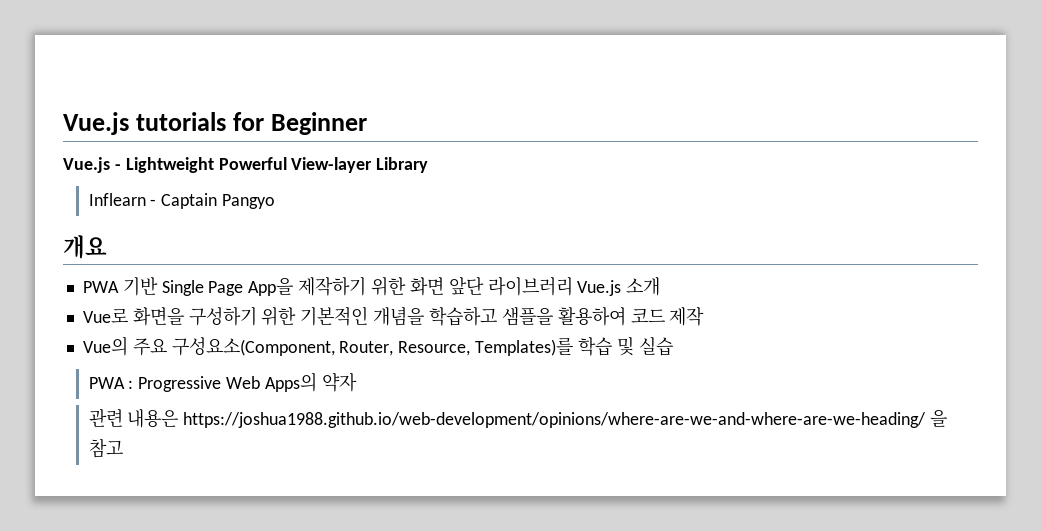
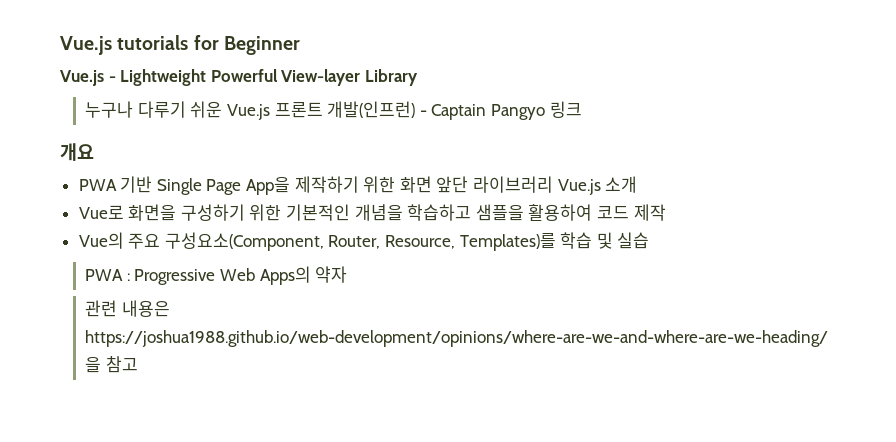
- Inflearn - Captain Pangyo
+ 누구나 다루기 쉬운 Vue.js 프론트 개발(인프런) - Captain Pangyo 링크

